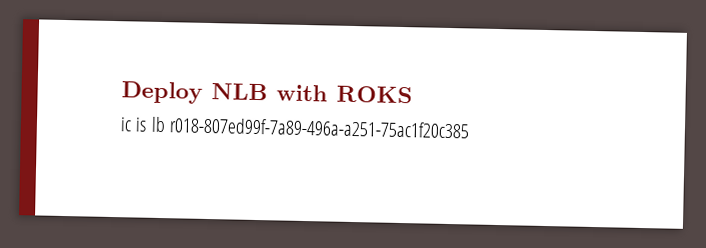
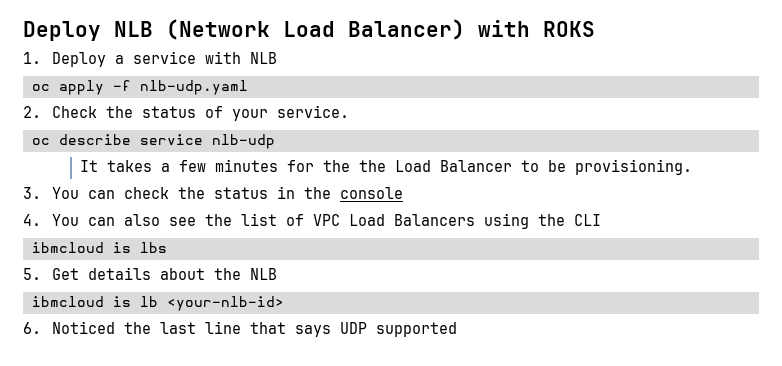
- Deploy NLB with ROKS
+ Deploy NLB (Network Load Balancer) with ROKS
- ic is lb r018-807ed99f-7a89-496a-a251-75ac1f20c385
+ 1. Deploy a service with NLB
+ oc apply -f nlb-udp.yaml
+ 2. Check the status of your service.
+ oc describe service nlb-udp
+ It takes a few minutes for the the Load Balancer to be provisioning.
+ 3. You can check the status in the console
+ 4. You can also see the list of VPC Load Balancers using the CLI
+ ibmcloud is lbs
+ 5. Get details about the NLB
+ ibmcloud is lb <your-nlb-id>
+ 6. Noticed the last line that says UDP supported

